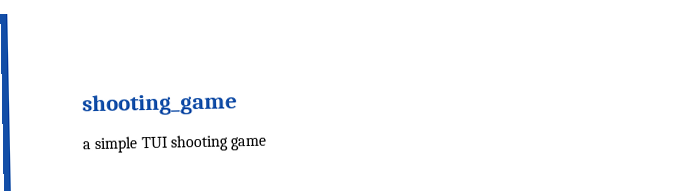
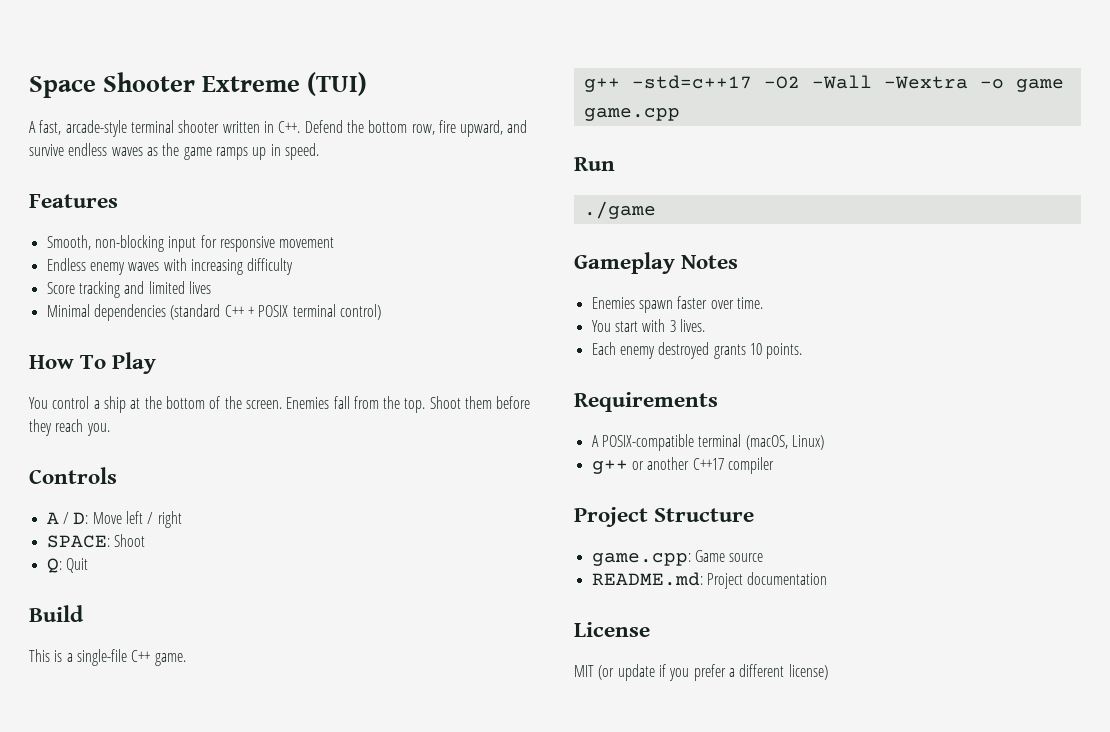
- shooting_game
- a simple TUI shooting game
+ Space Shooter Extreme (TUI)
+ A fast, arcade-style terminal shooter written in C++. Defend the bottom row, fire upward, and survive endless waves as the game ramps up in speed.
+ Features
+ Smooth, non-blocking input for responsive movement
+ Endless enemy waves with increasing difficulty
+ Score tracking and limited lives
+ Minimal dependencies (standard C++ + POSIX terminal control)
+ How To Play
+ You control a ship at the bottom of the screen. Enemies fall from the top. Shoot them before they reach you.
+ Controls
+ A / D: Move left / right
+ SPACE: Shoot
+ Q: Quit
+ Build
+ This is a single-file C++ game.
+ g++ -std=c++17 -O2 -Wall -Wextra -o game game.cpp
+ Run
+ ./game
+ Gameplay Notes
+ Enemies spawn faster over time.
+ You start with 3 lives.
+ Each enemy destroyed grants 10 points.
+ Requirements
+ A POSIX-compatible terminal (macOS, Linux)
+ g++ or another C++17 compiler
+ Project Structure
+ game.cpp: Game source
+ README.md: Project documentation
+ License
+ MIT (or update if you prefer a different license)

